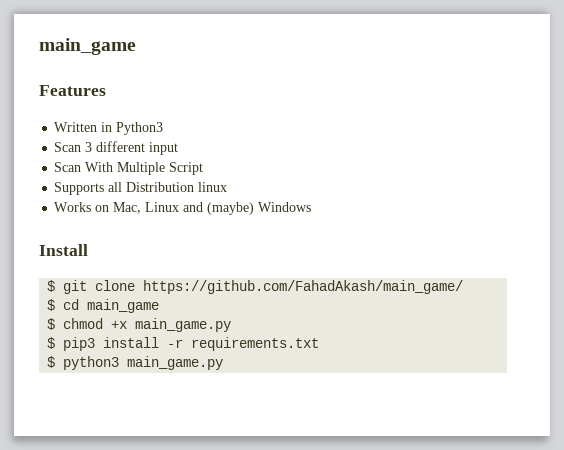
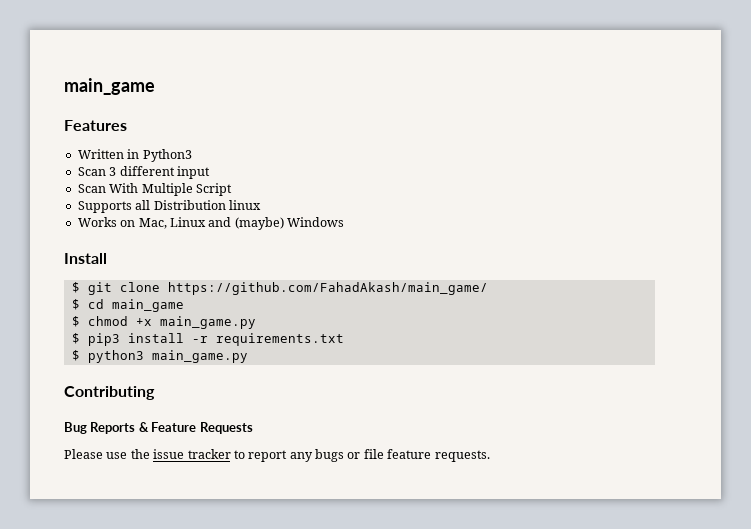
+ Contributing
+ Bug Reports & Feature Requests
+ Please use the issue tracker to report any bugs or file feature requests.

